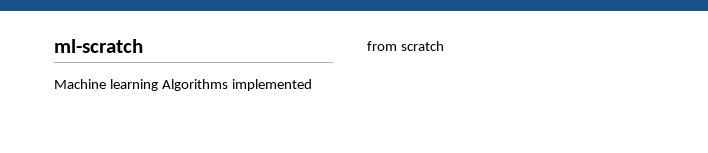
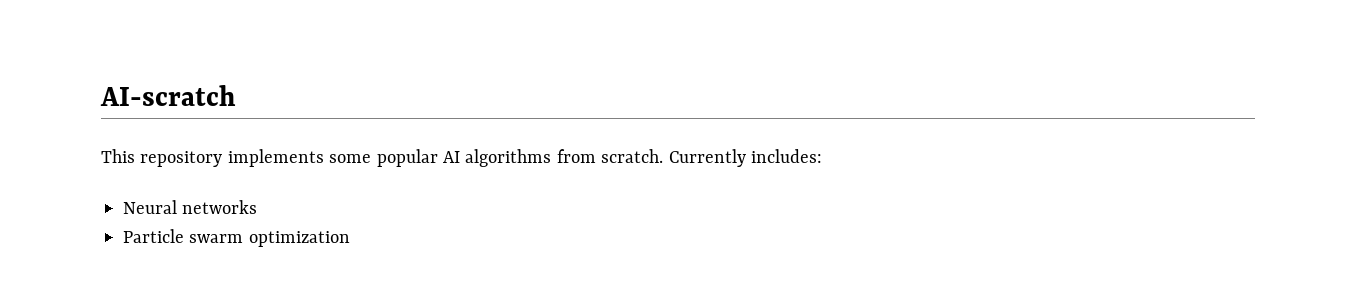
- ml-scratch
- Machine learning Algorithms implemented from scratch
+ AI-scratch
+ This repository implements some popular AI algorithms from scratch. Currently includes:
+ Neural networks
+ Particle swarm optimization

